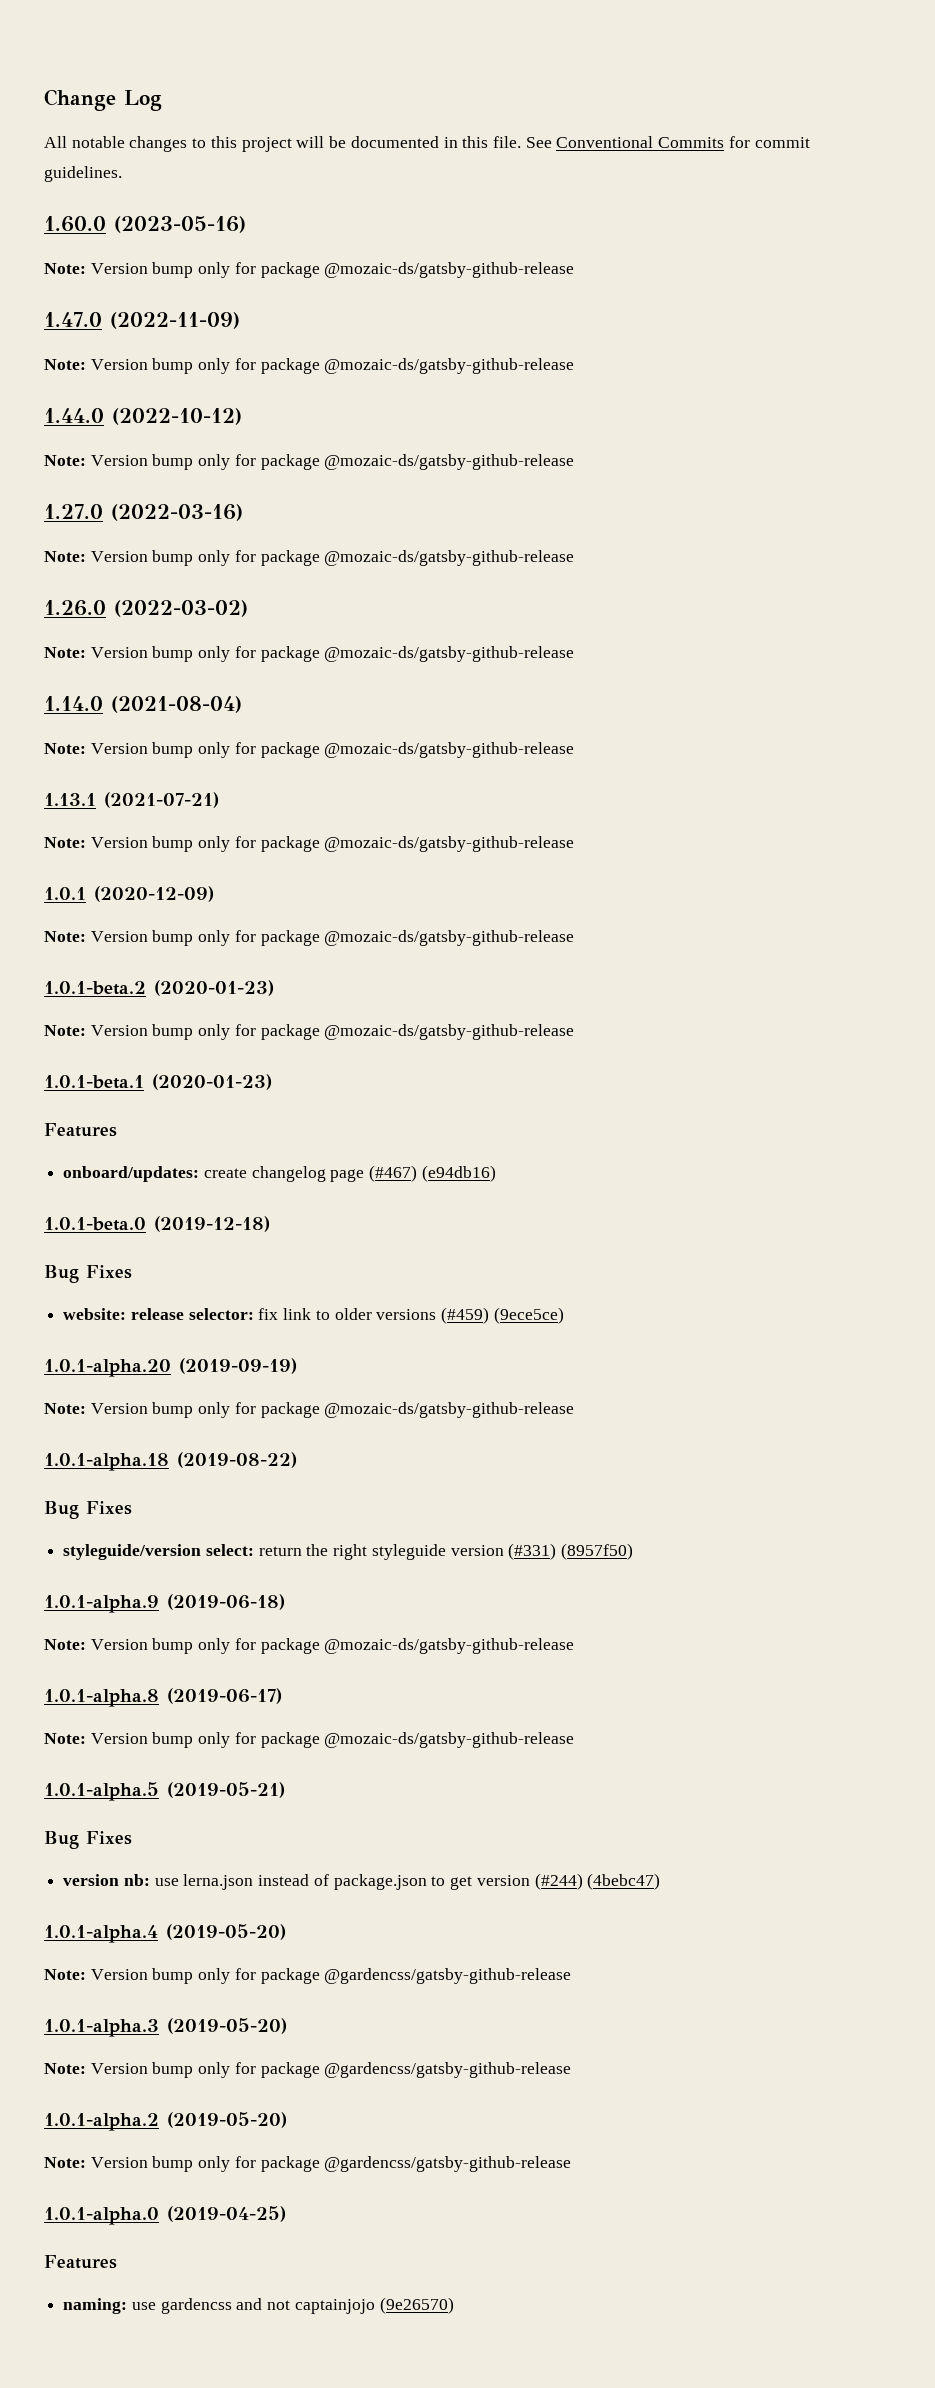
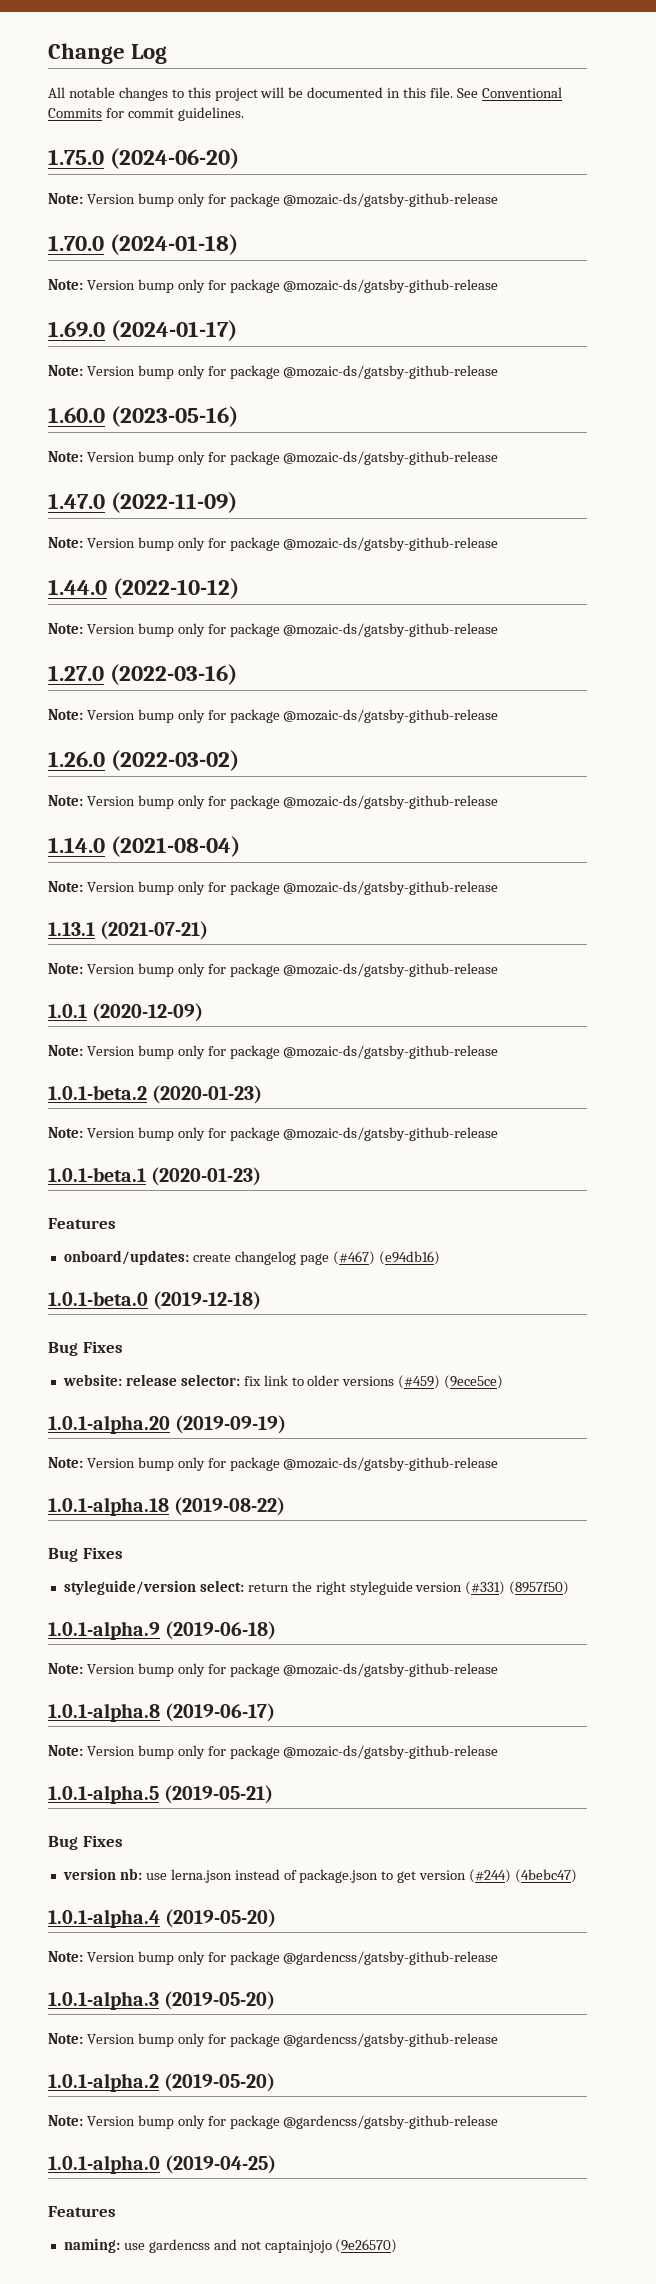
+ 1.75.0 (2024-06-20)
+ Note: Version bump only for package @mozaic-ds/gatsby-github-release
+ 1.70.0 (2024-01-18)
+ Note: Version bump only for package @mozaic-ds/gatsby-github-release
+ 1.69.0 (2024-01-17)
+ Note: Version bump only for package @mozaic-ds/gatsby-github-release

